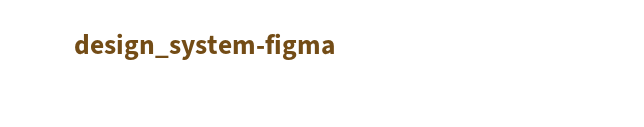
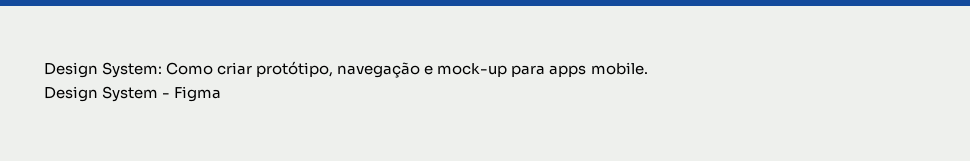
- design_system-figma
+ Design System: Como criar protótipo, navegação e mock-up para apps mobile.
+ Design System - Figma

